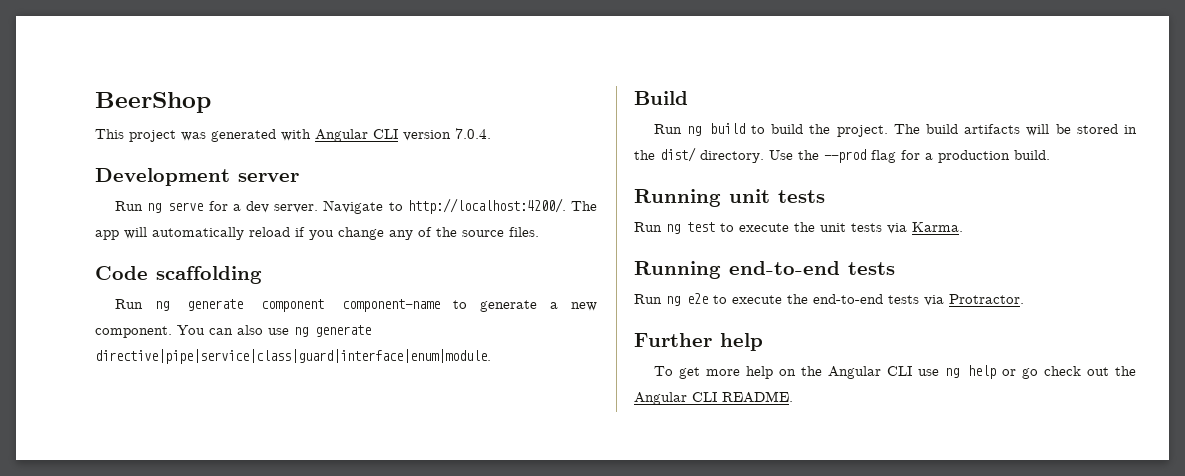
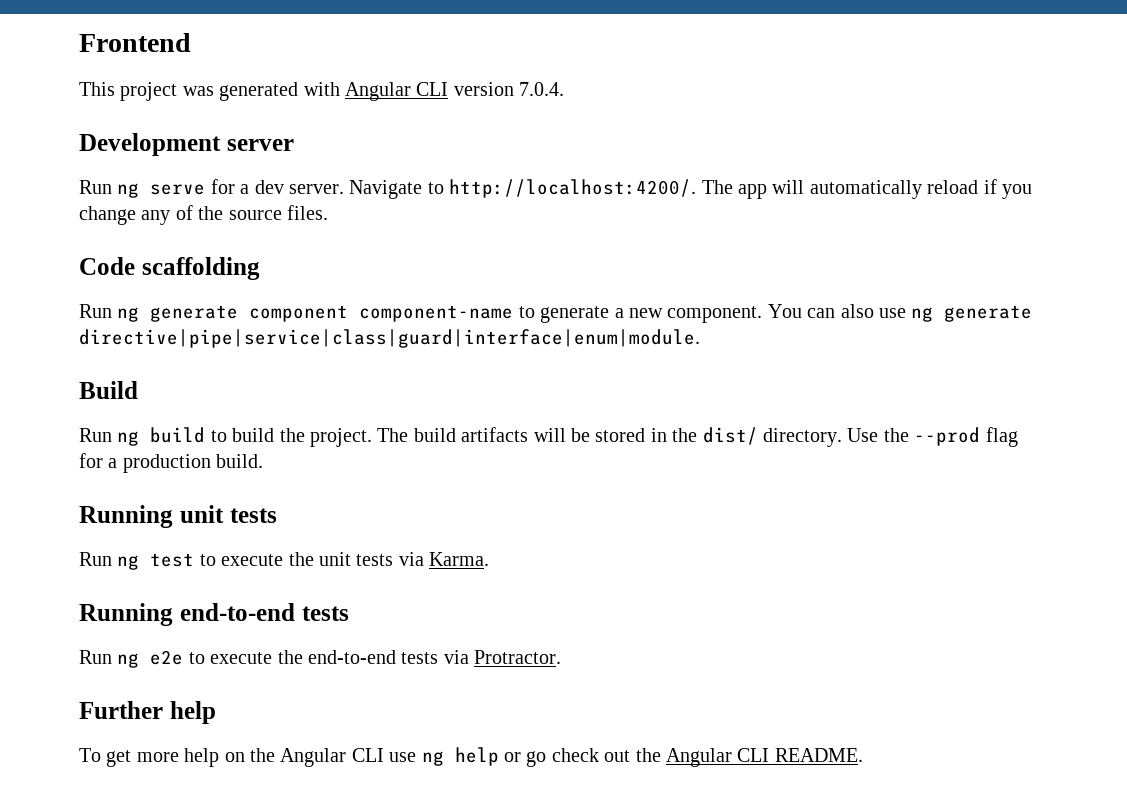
- BeerShop
+ Frontend

